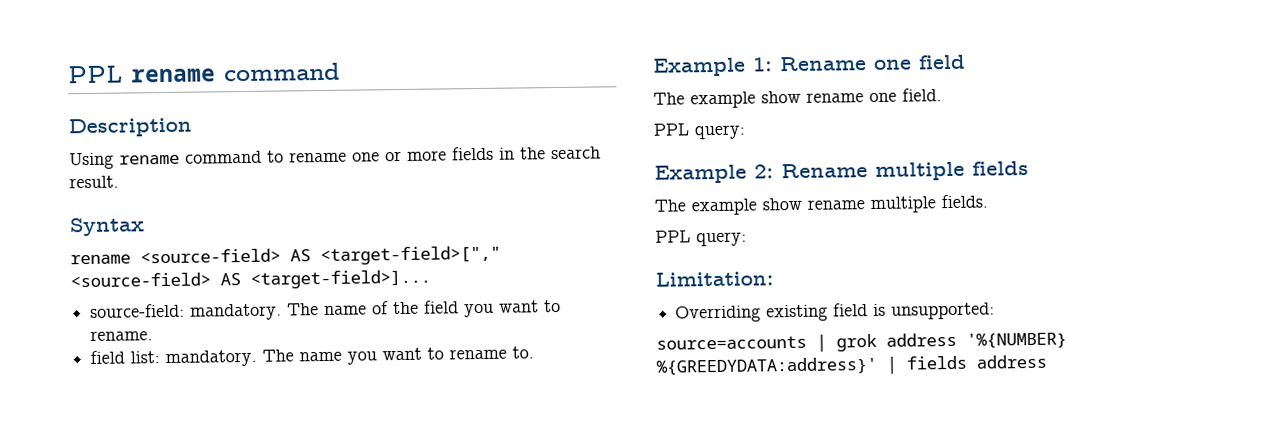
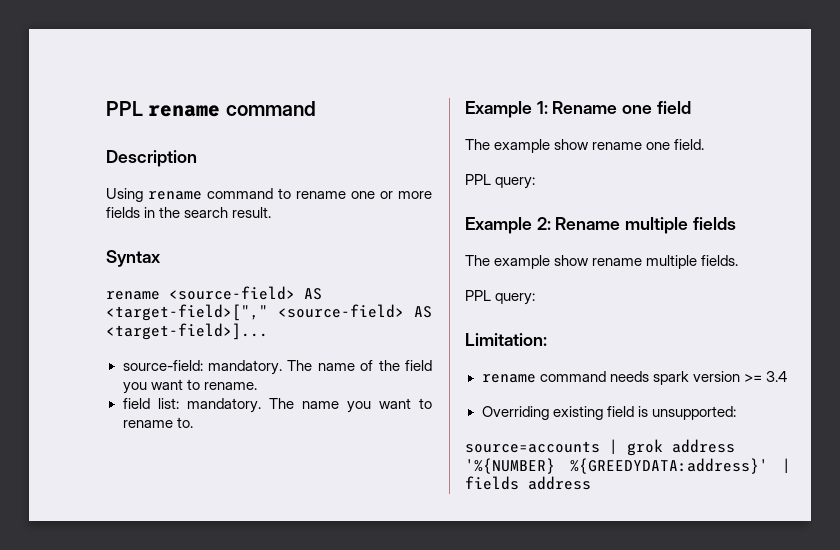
+ rename command needs spark version >= 3.4

